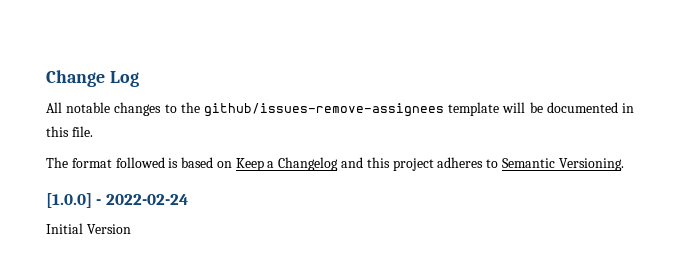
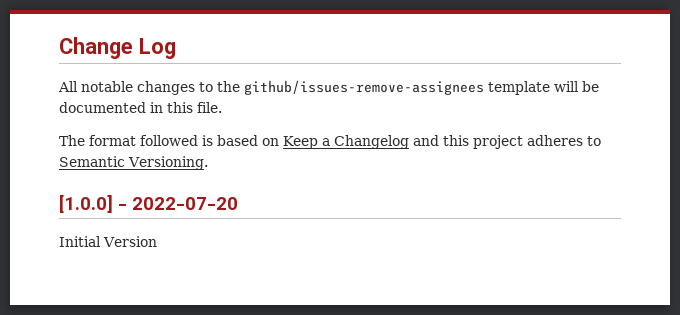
- [1.0.0] - 2022-02-24
+ [1.0.0] - 2022-07-20

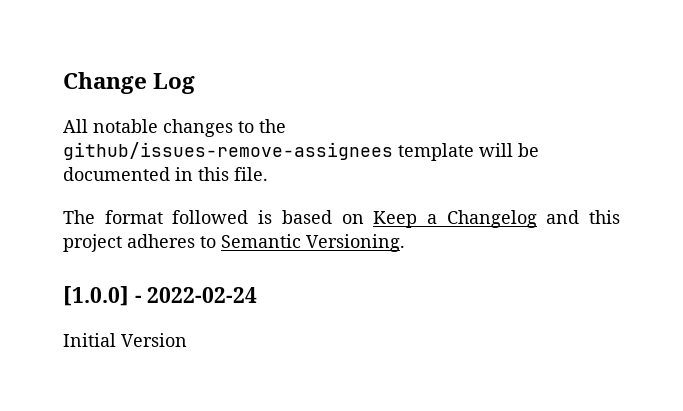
- [1.0.0] - 2022-07-20
+ [1.0.0] - 2022-02-24

